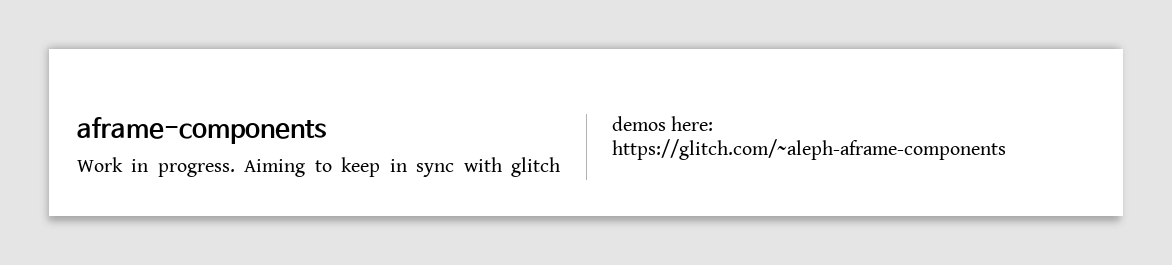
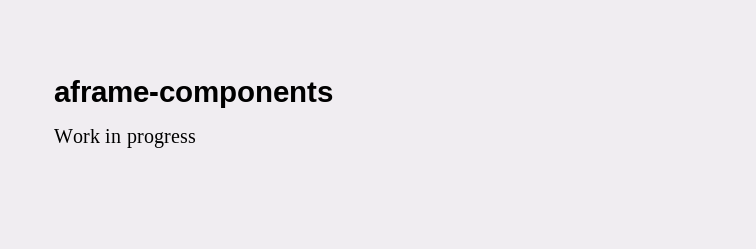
- Work in progress. Aiming to keep in sync with glitch demos here: https://glitch.com/~aleph-aframe-components
+ Work in progress

